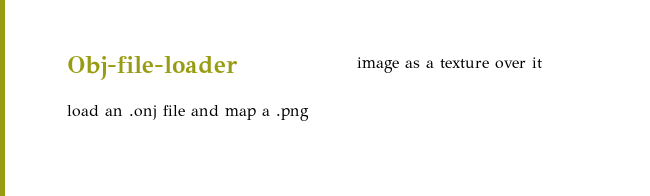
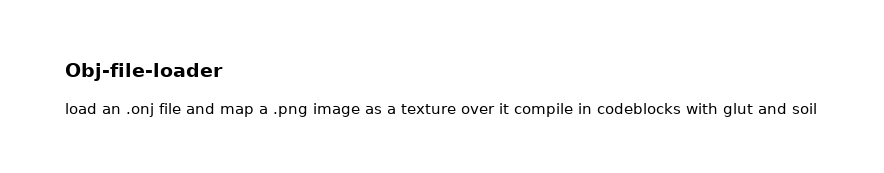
- load an .onj file and map a .png image as a texture over it
+ load an .onj file and map a .png image as a texture over it compile in codeblocks with glut and soil

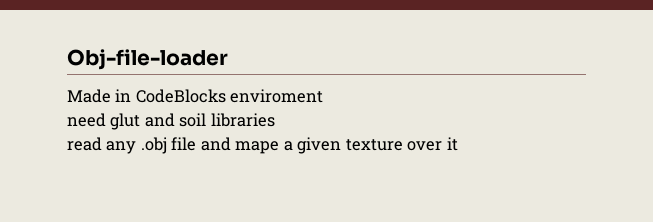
- load an .onj file and map a .png image as a texture over it compile in codeblocks with glut and soil
+ Made in CodeBlocks enviroment
+ need glut and soil libraries
+ read any .obj file and mape a given texture over it

